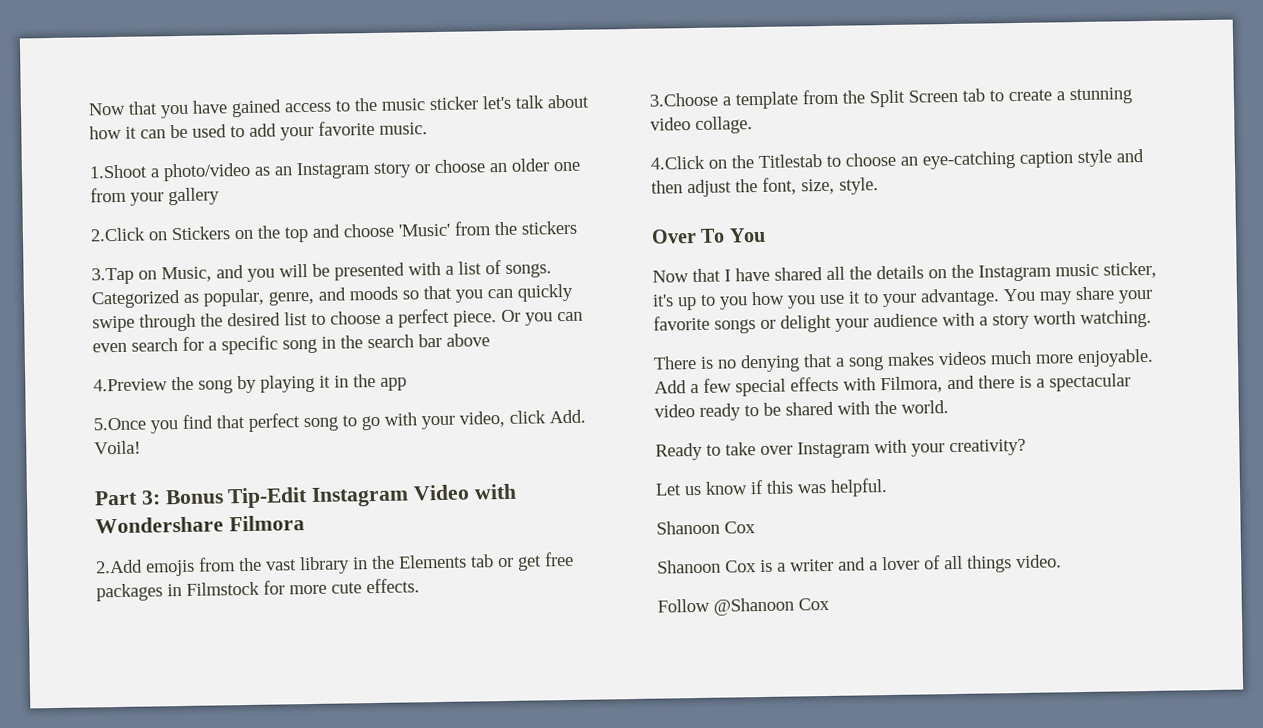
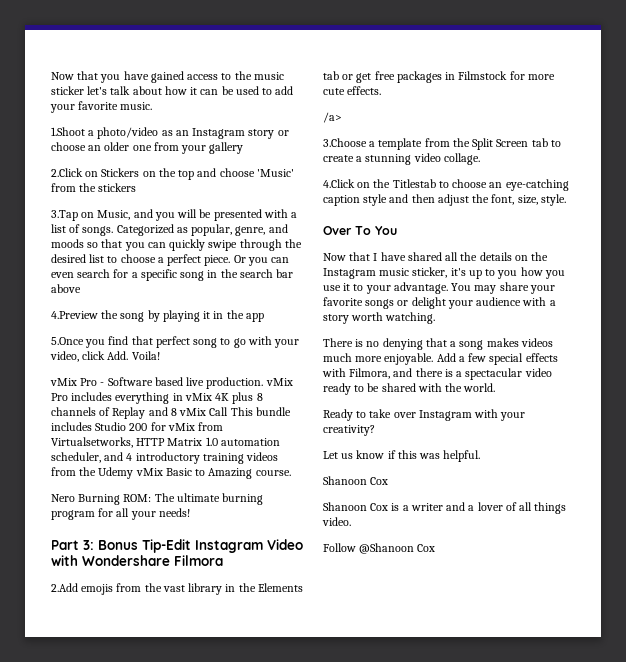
+ vMix Pro - Software based live production. vMix Pro includes everything in vMix 4K plus 8 channels of Replay and 8 vMix Call This bundle includes Studio 200 for vMix from Virtualsetworks, HTTP Matrix 1.0 automation scheduler, and 4 introductory training videos from the Udemy vMix Basic to Amazing course.
+ Nero Burning ROM: The ultimate burning program for all your needs!
+ /a>

